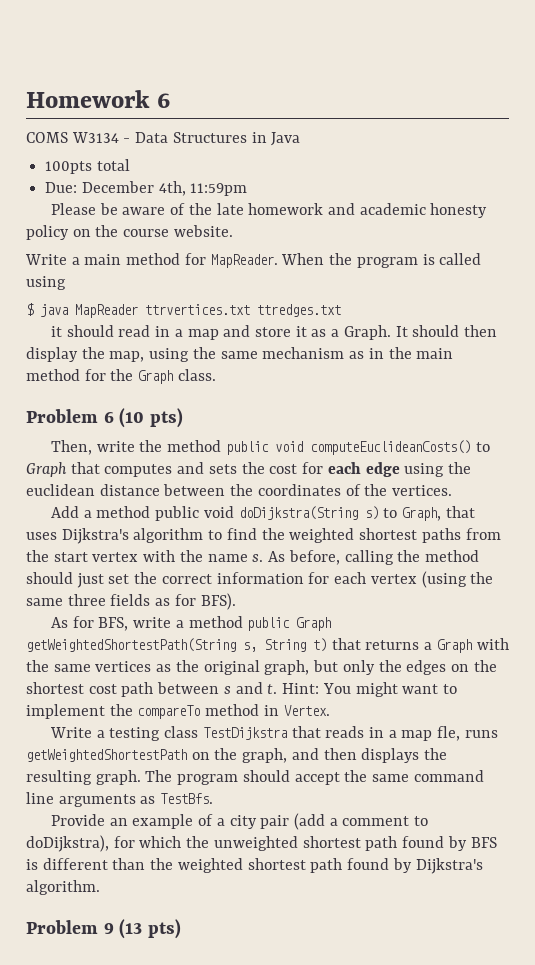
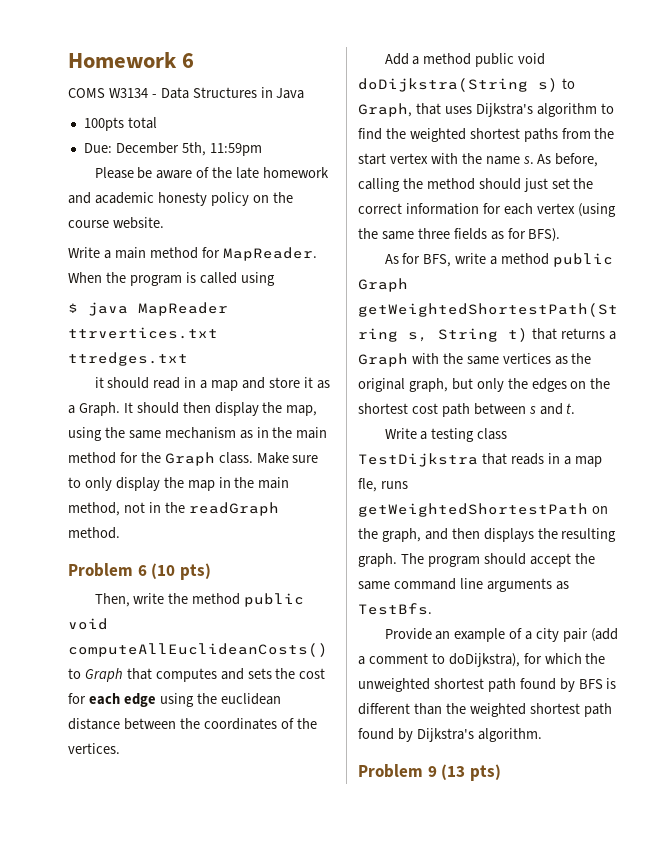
- Due: December 4th, 11:59pm
+ Due: December 5th, 11:59pm
+ Make sure to only display the map in the main method, not in the readGraph method.
- Then, write the method public void computeEuclideanCosts() to Graph that computes and sets the cost for each edge using the euclidean distance between the coordinates of the vertices.
+ Then, write the method public void computeAllEuclideanCosts() to Graph that computes and sets the cost for each edge using the euclidean distance between the coordinates of the vertices.
- Hint: You might want to implement the compareTo method in Vertex.

